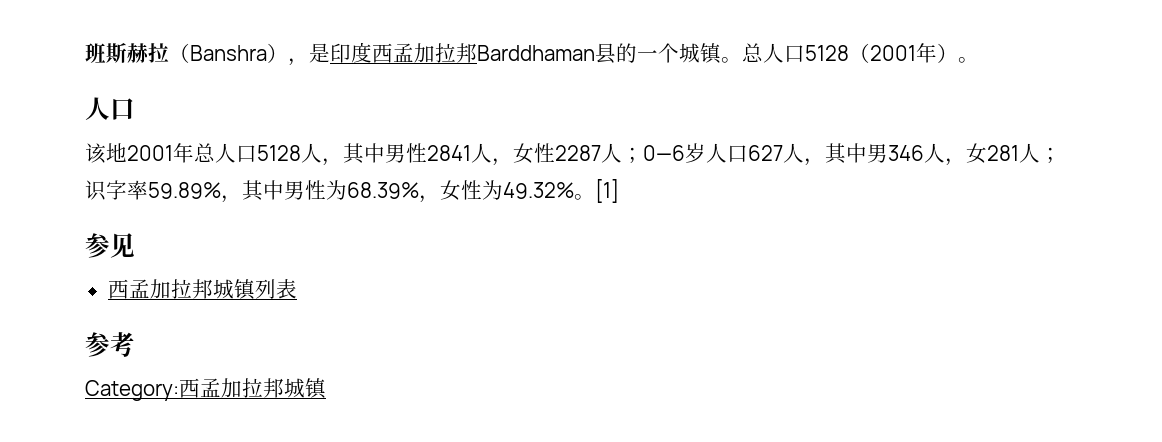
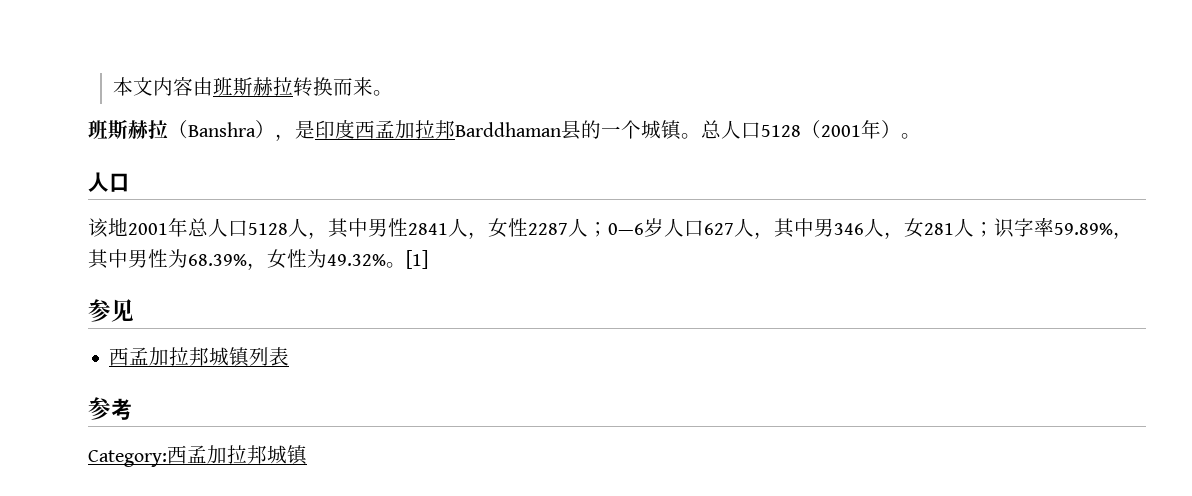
+ 本文内容由班斯赫拉转换而来。

